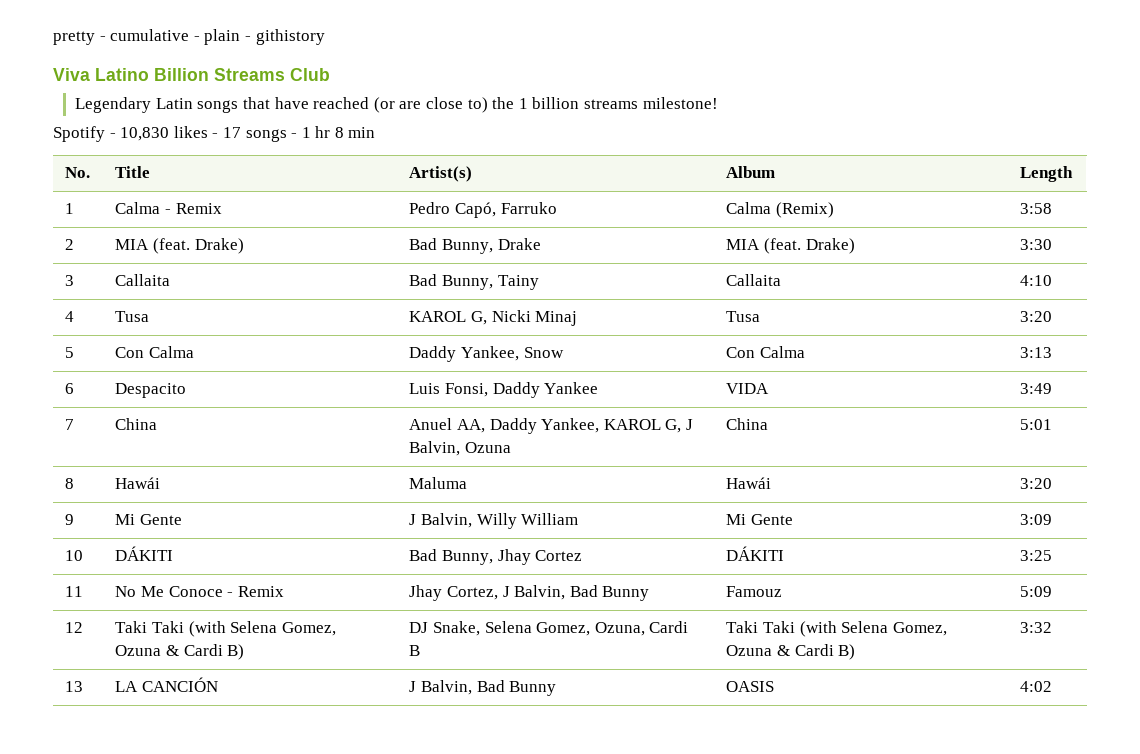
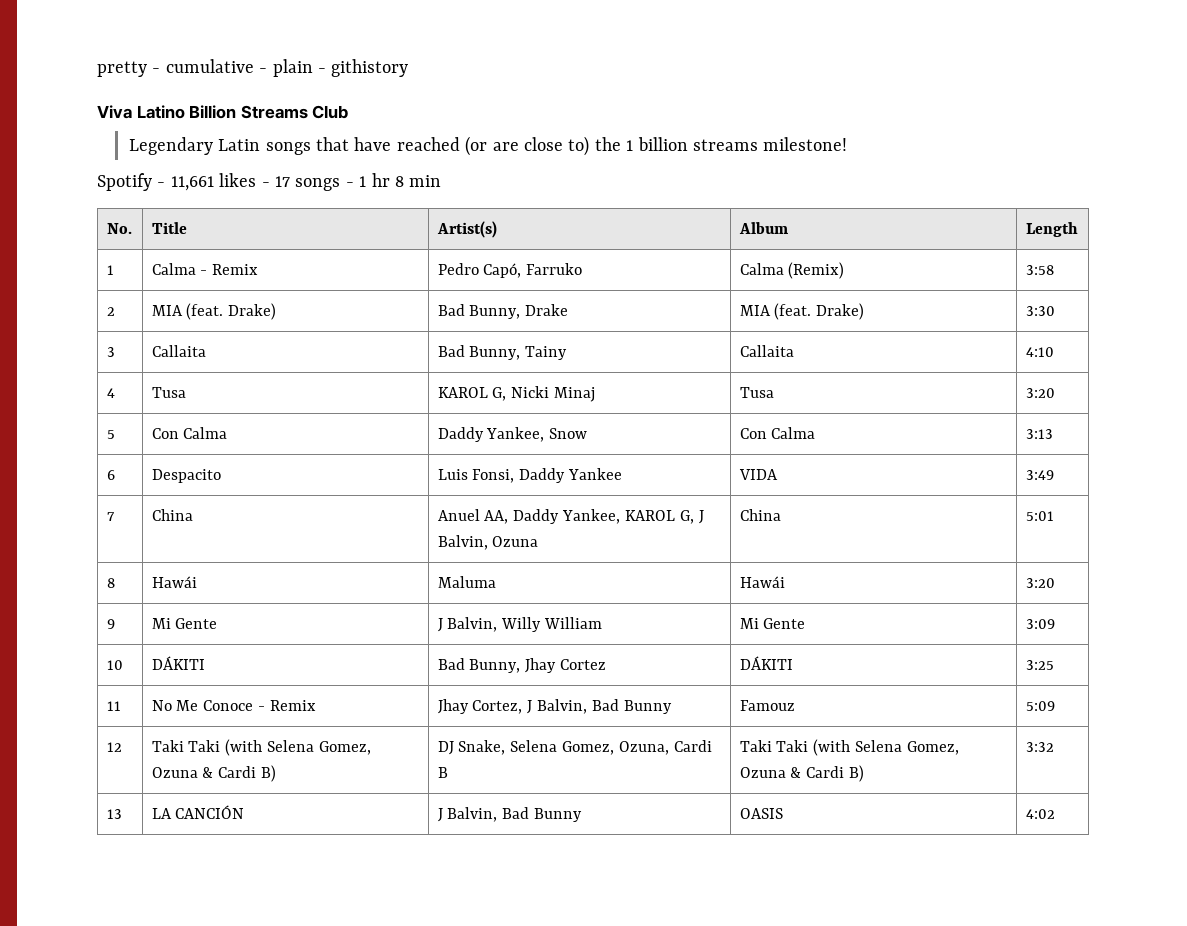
- Spotify - 10,830 likes - 17 songs - 1 hr 8 min
+ Spotify - 11,661 likes - 17 songs - 1 hr 8 min

